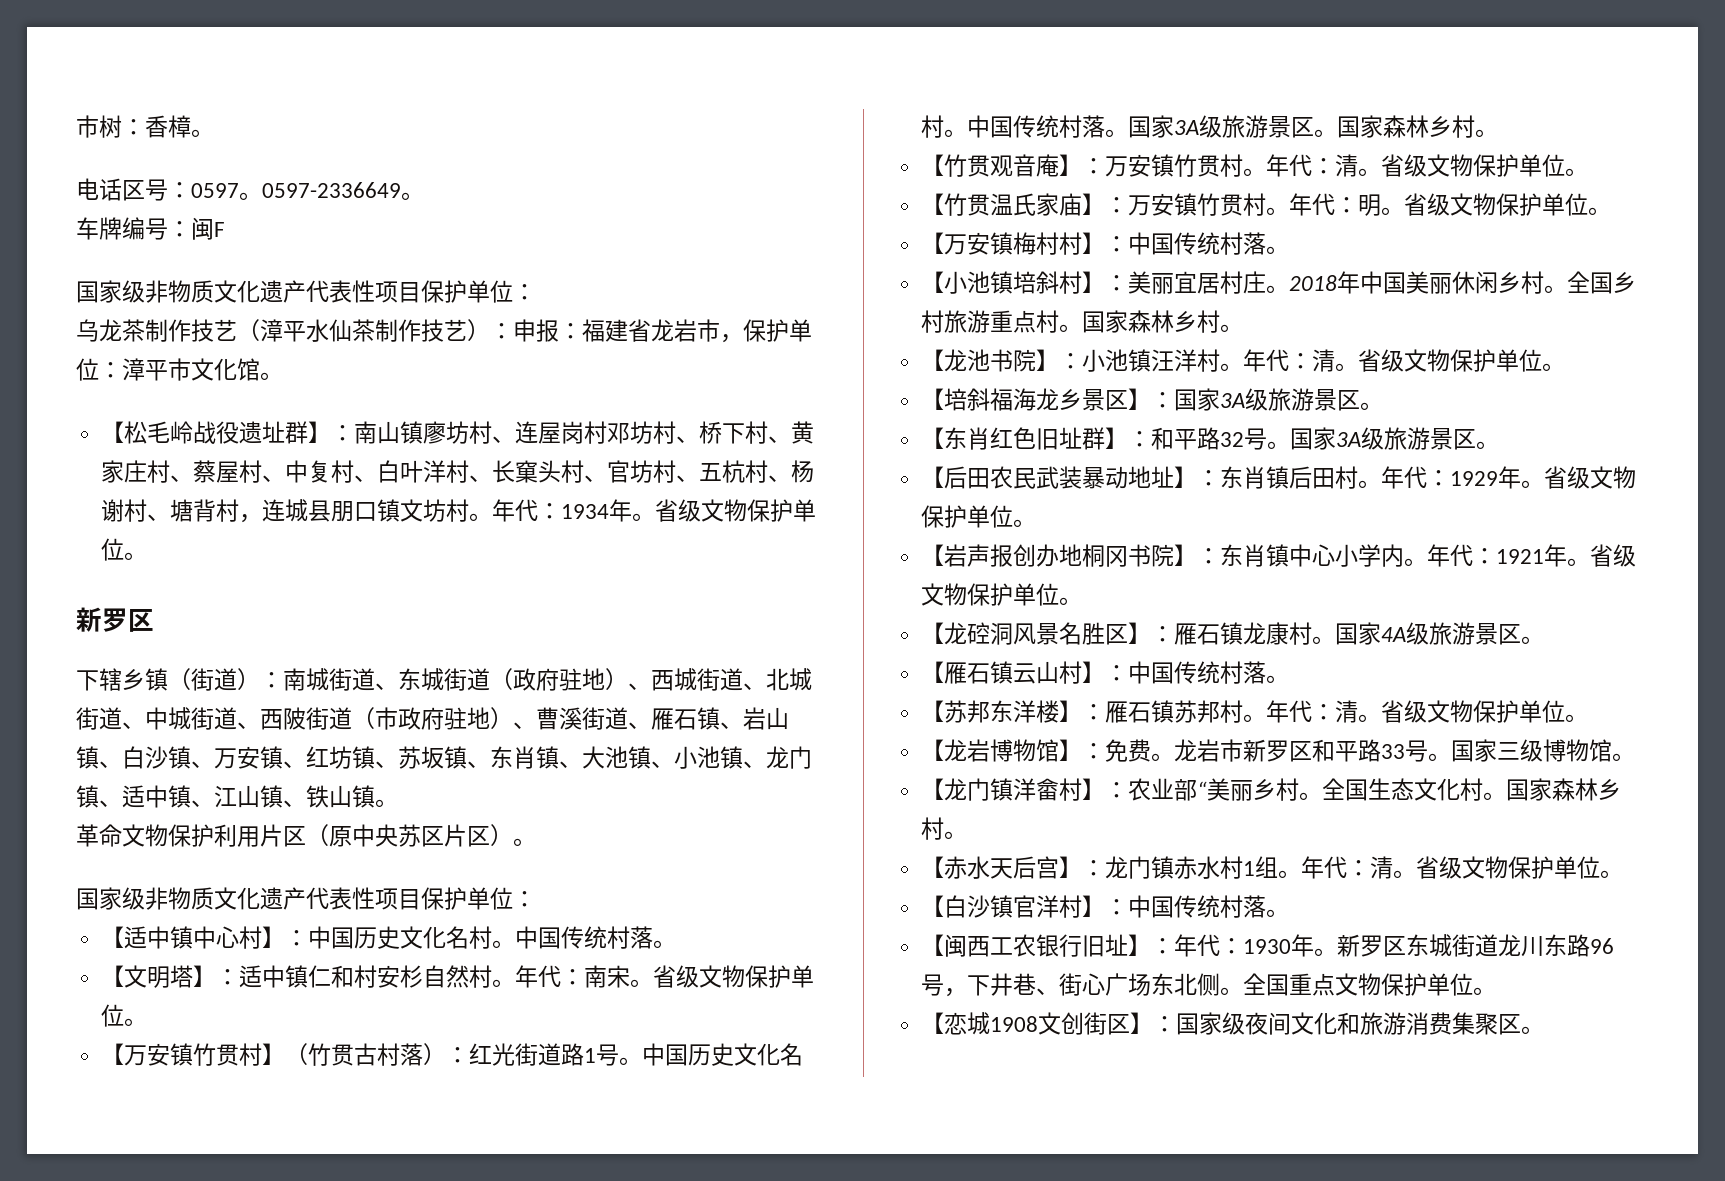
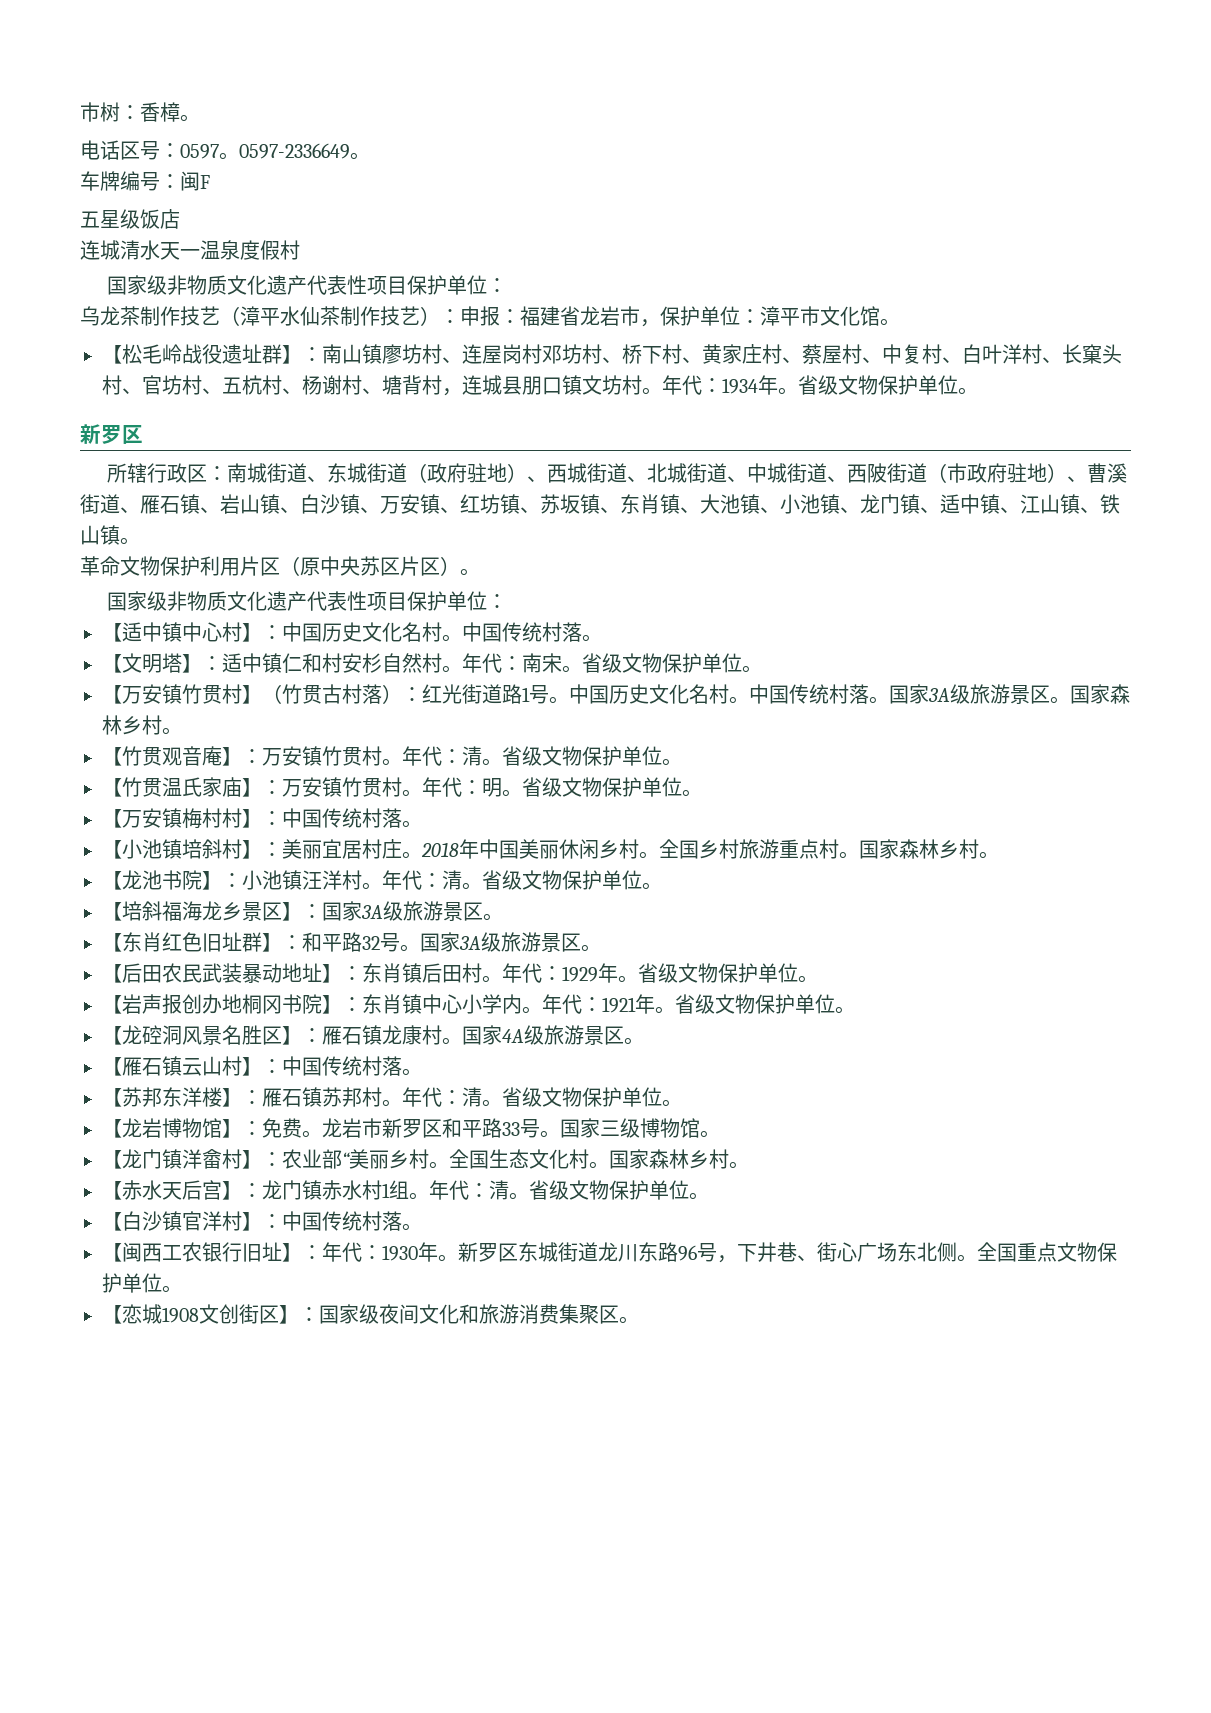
+ 五星级饭店
+ 连城清水天一温泉度假村
- 下辖乡镇（街道）：南城街道、东城街道（政府驻地）、西城街道、北城街道、中城街道、西陂街道（市政府驻地）、曹溪街道、雁石镇、岩山镇、白沙镇、万安镇、红坊镇、苏坂镇、东肖镇、大池镇、小池镇、龙门镇、适中镇、江山镇、铁山镇。
+ 所辖行政区：南城街道、东城街道（政府驻地）、西城街道、北城街道、中城街道、西陂街道（市政府驻地）、曹溪街道、雁石镇、岩山镇、白沙镇、万安镇、红坊镇、苏坂镇、东肖镇、大池镇、小池镇、龙门镇、适中镇、江山镇、铁山镇。

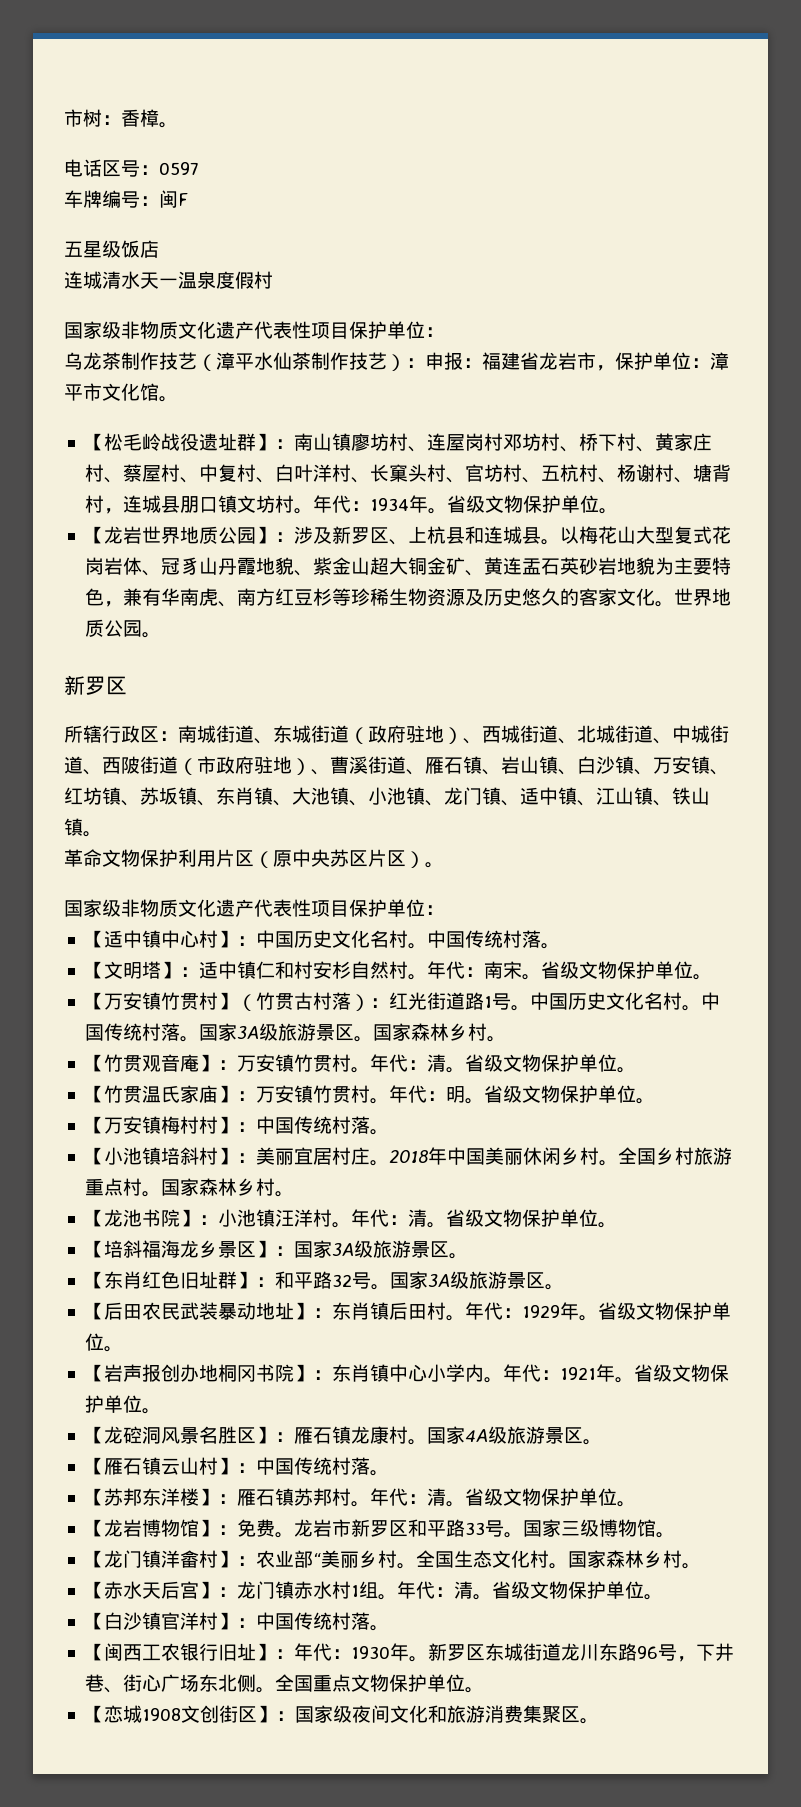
- 电话区号：0597。0597-2336649。
+ 电话区号：0597
+ 【龙岩世界地质公园】：涉及新罗区、上杭县和连城县。以梅花山大型复式花岗岩体、冠豸山丹霞地貌、紫金山超大铜金矿、黄连盂石英砂岩地貌为主要特色，兼有华南虎、南方红豆杉等珍稀生物资源及历史悠久的客家文化。世界地质公园。

